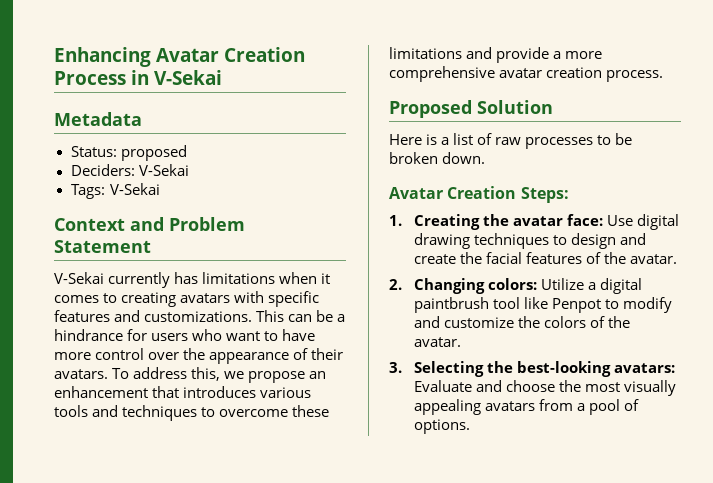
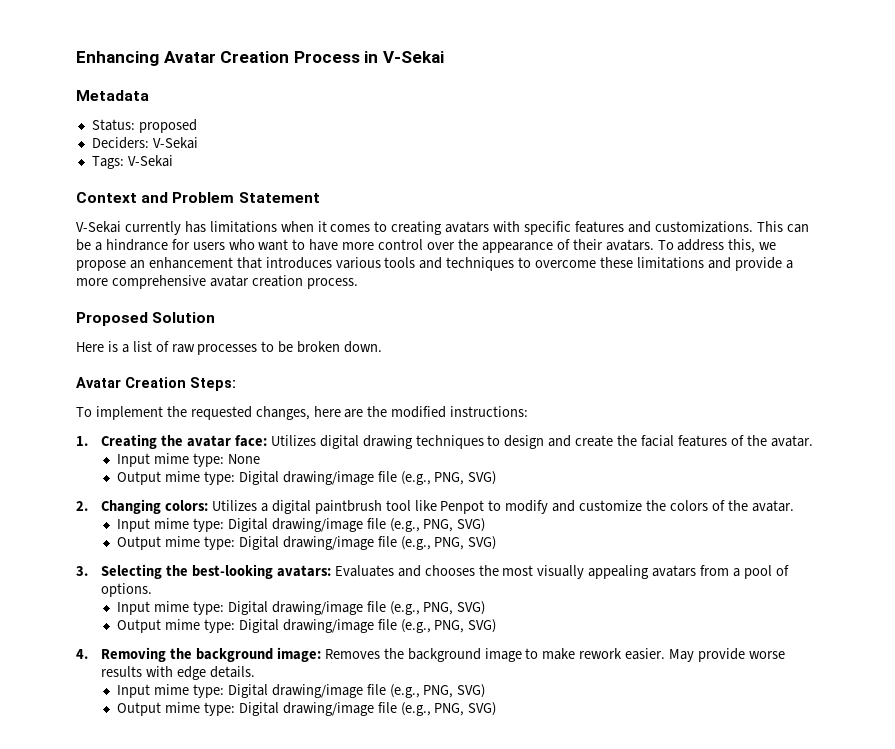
+ To implement the requested changes, here are the modified instructions:
- 1. Creating the avatar face: Use digital drawing techniques to design and create the facial features of the avatar.
+ 1. Creating the avatar face: Utilizes digital drawing techniques to design and create the facial features of the avatar.
+ Input mime type: None
+ Output mime type: Digital drawing/image file (e.g., PNG, SVG)
- 2. Changing colors: Utilize a digital paintbrush tool like Penpot to modify and customize the colors of the avatar.
+ 2. Changing colors: Utilizes a digital paintbrush tool like Penpot to modify and customize the colors of the avatar.
+ Input mime type: Digital drawing/image file (e.g., PNG, SVG)
+ Output mime type: Digital drawing/image file (e.g., PNG, SVG)
- 3. Selecting the best-looking avatars: Evaluate and choose the most visually appealing avatars from a pool of options.
+ 3. Selecting the best-looking avatars: Evaluates and chooses the most visually appealing avatars from a pool of options.
+ Input mime type: Digital drawing/image file (e.g., PNG, SVG)
+ Output mime type: Digital drawing/image file (e.g., PNG, SVG)
+ 4. Removing the background image: Removes the background image to make rework easier. May provide worse results with edge details.
+ Input mime type: Digital drawing/image file (e.g., PNG, SVG)
+ Output mime type: Digital drawing/image file (e.g., PNG, SVG)

